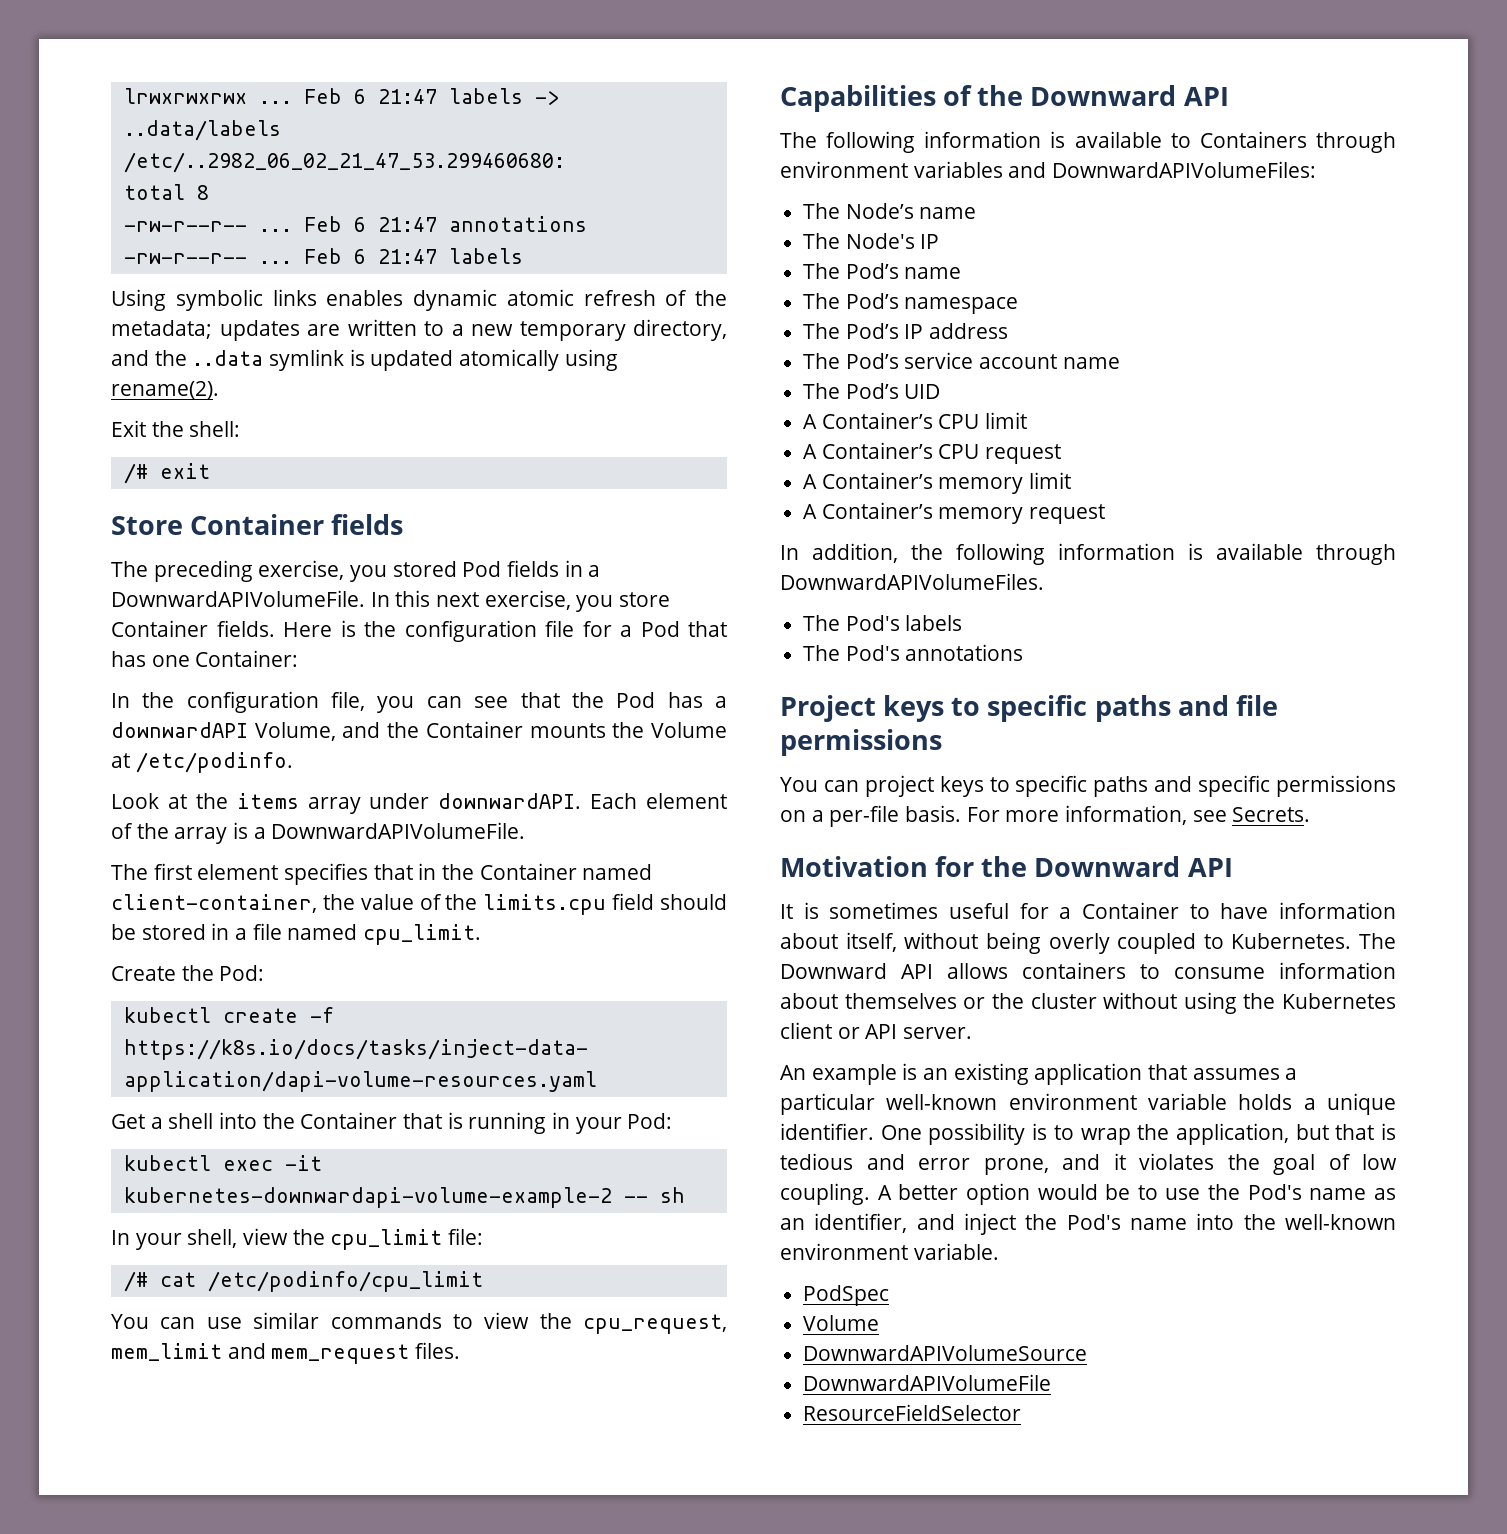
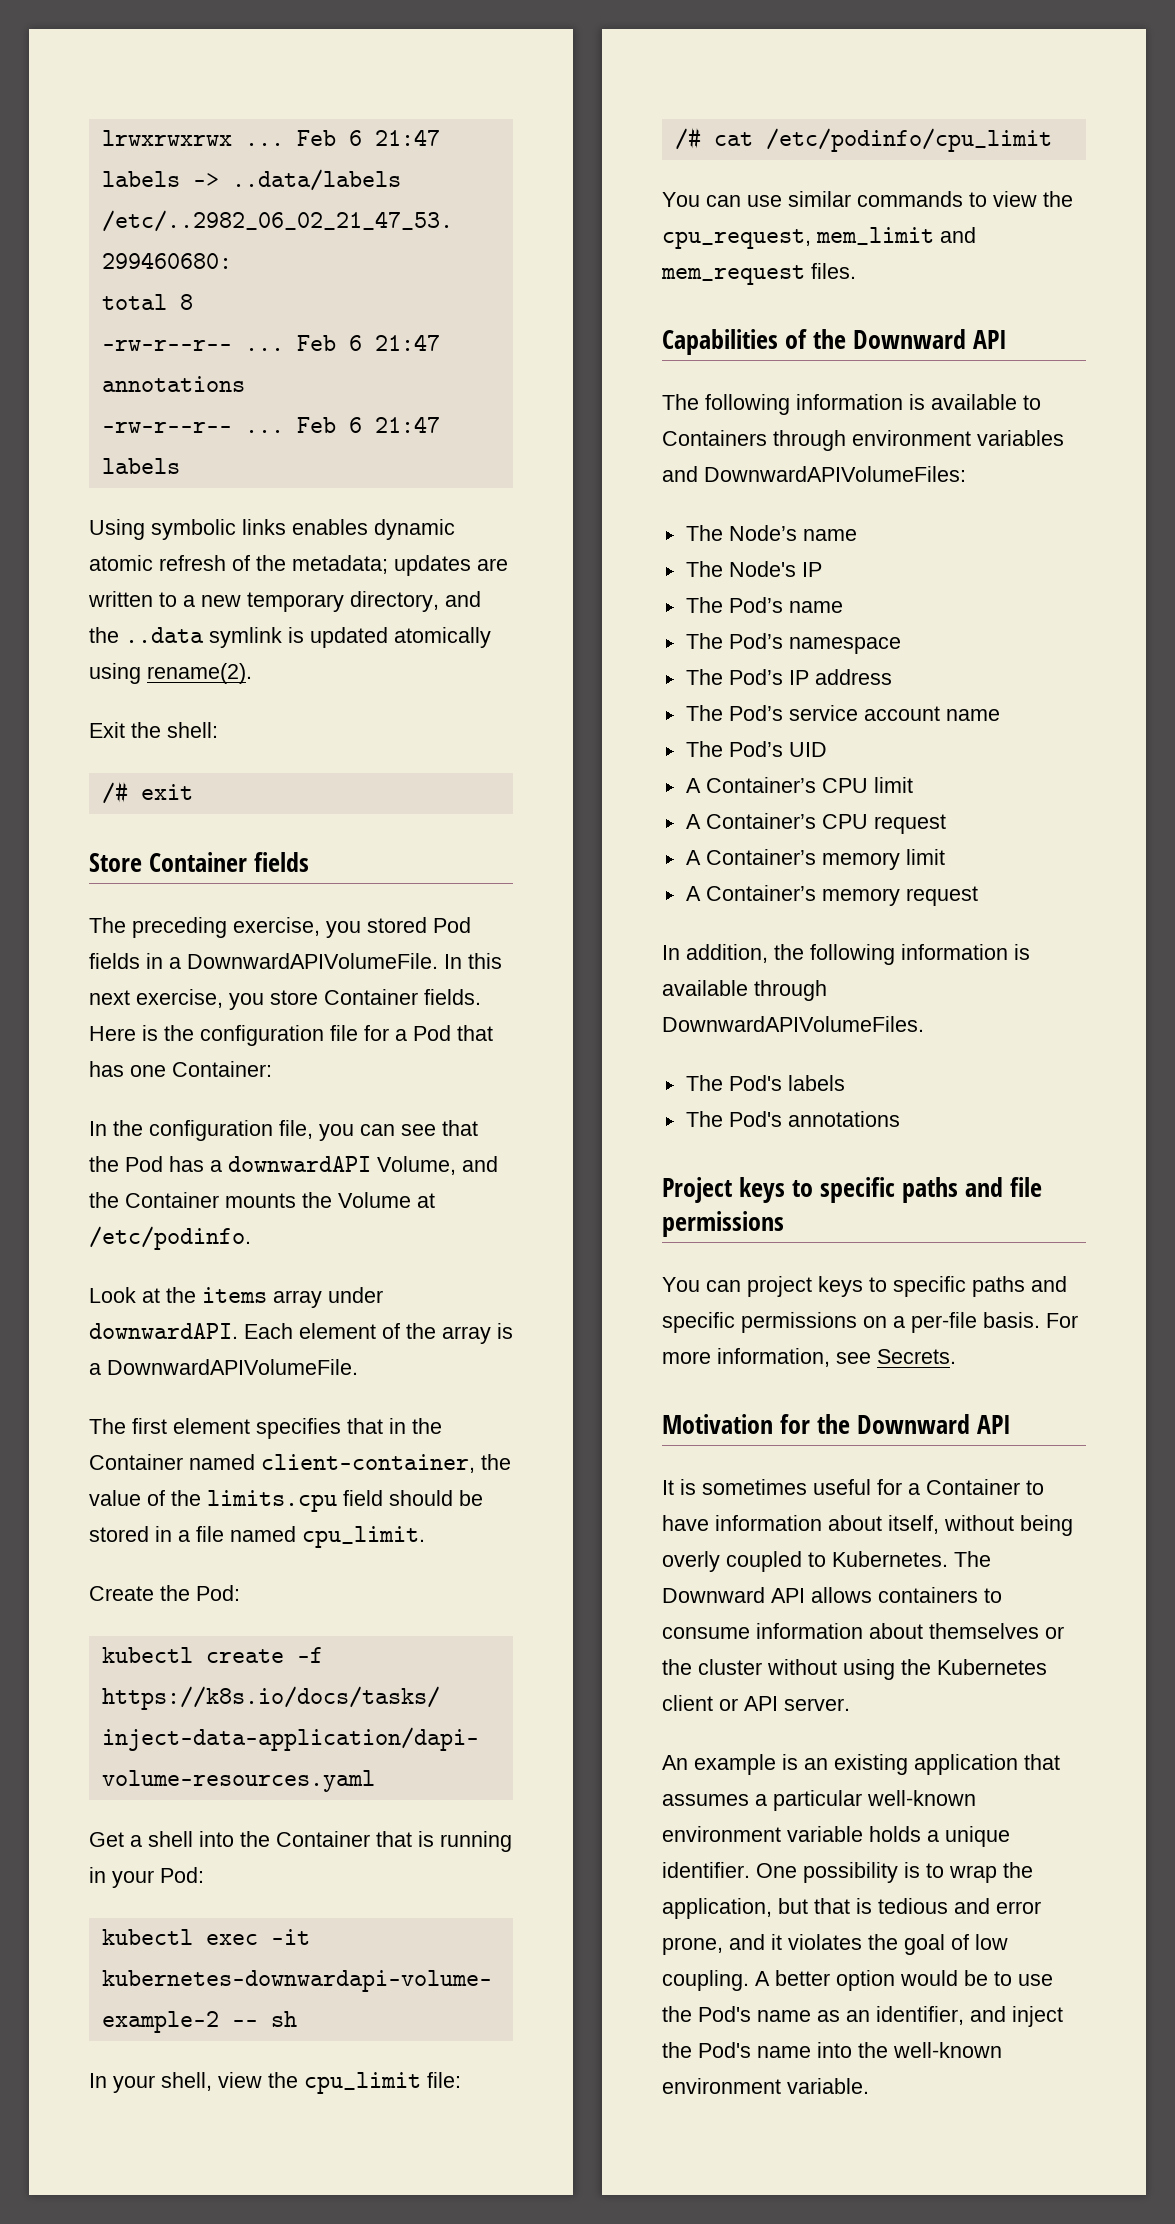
- PodSpec
- Volume
- DownwardAPIVolumeSource
- DownwardAPIVolumeFile
- ResourceFieldSelector

